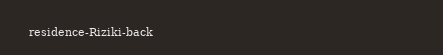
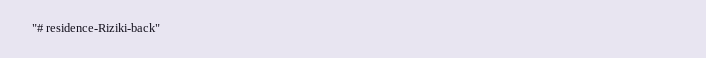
- residence-Riziki-back
+ "# residence-Riziki-back"

